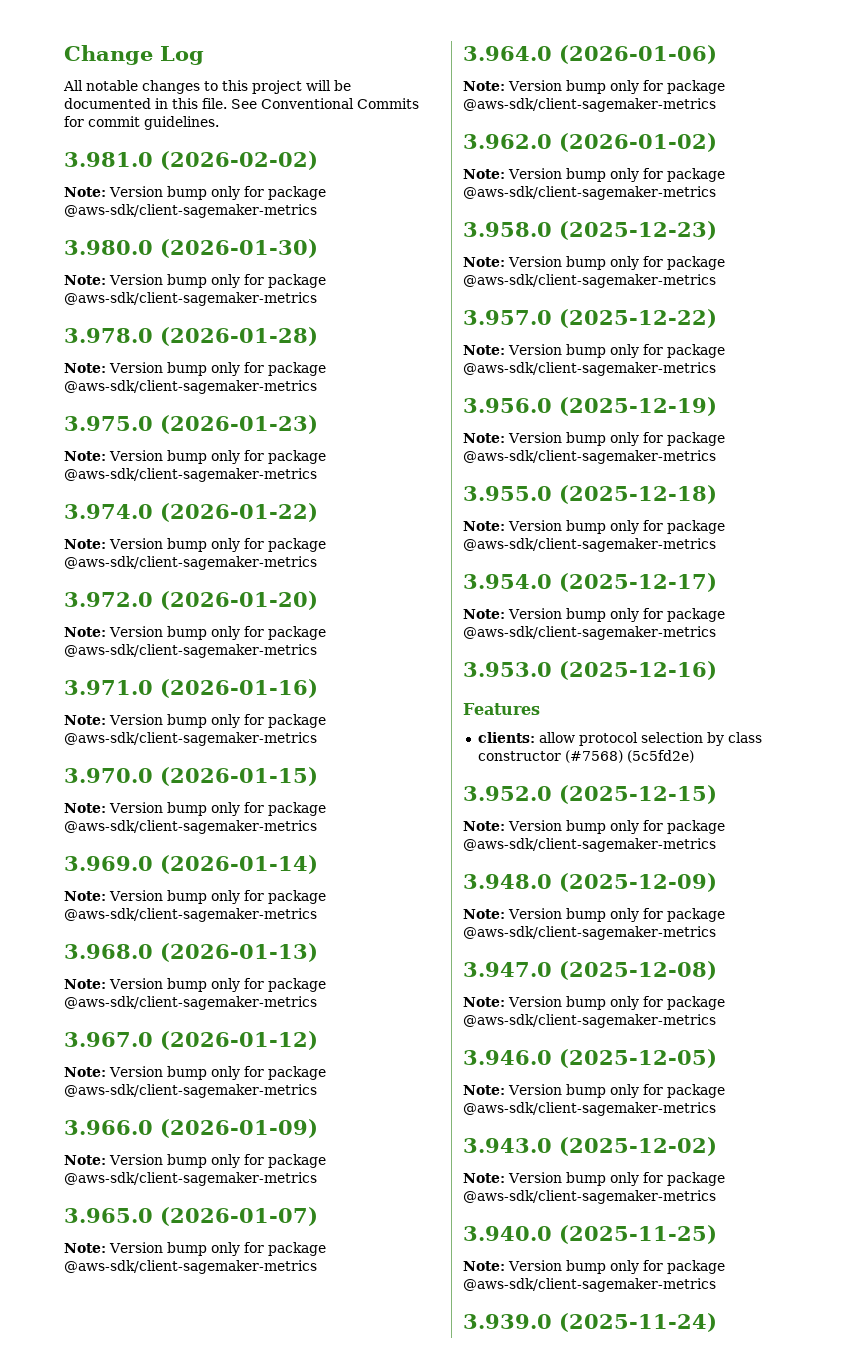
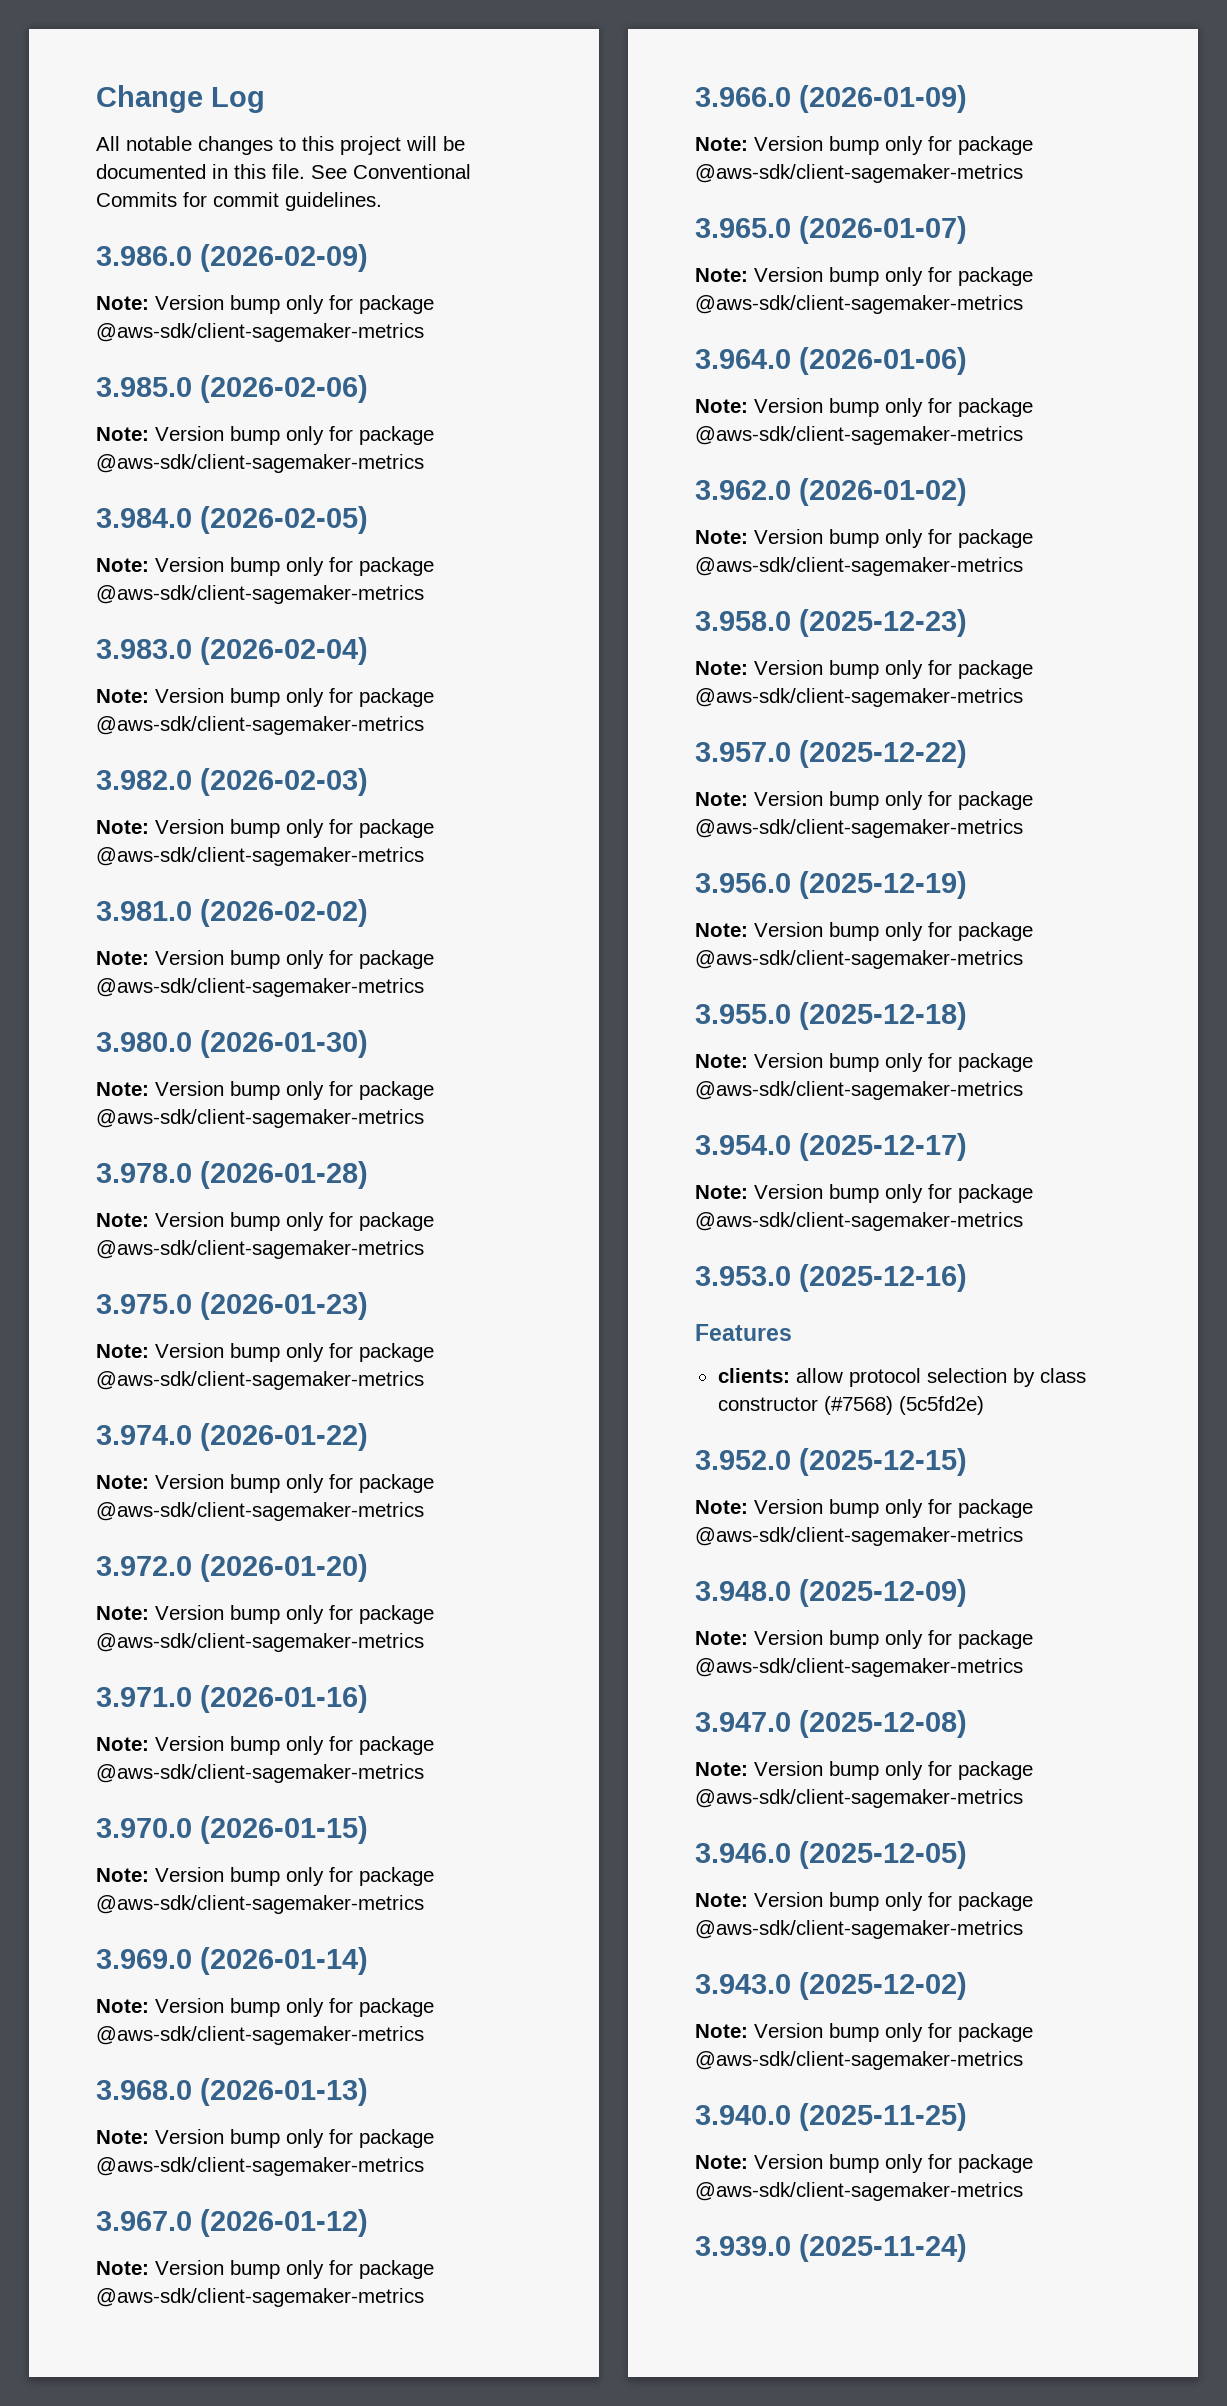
+ 3.986.0 (2026-02-09)
+ Note: Version bump only for package @aws-sdk/client-sagemaker-metrics
+ 3.985.0 (2026-02-06)
+ Note: Version bump only for package @aws-sdk/client-sagemaker-metrics
+ 3.984.0 (2026-02-05)
+ Note: Version bump only for package @aws-sdk/client-sagemaker-metrics
+ 3.983.0 (2026-02-04)
+ Note: Version bump only for package @aws-sdk/client-sagemaker-metrics
+ 3.982.0 (2026-02-03)
+ Note: Version bump only for package @aws-sdk/client-sagemaker-metrics

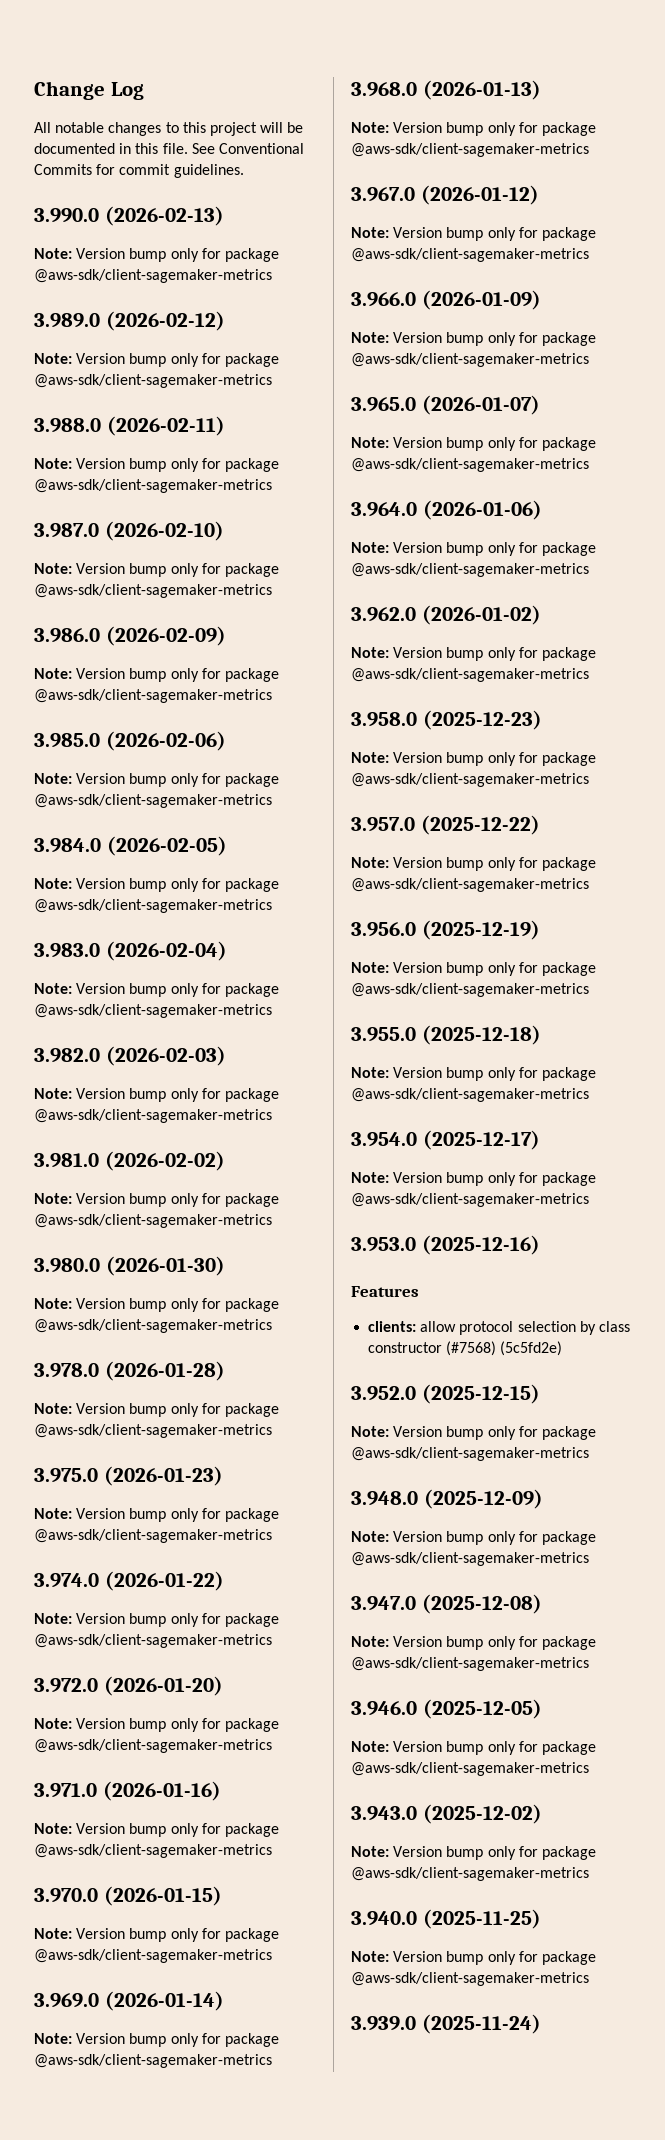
+ 3.990.0 (2026-02-13)
+ Note: Version bump only for package @aws-sdk/client-sagemaker-metrics
+ 3.989.0 (2026-02-12)
+ Note: Version bump only for package @aws-sdk/client-sagemaker-metrics
+ 3.988.0 (2026-02-11)
+ Note: Version bump only for package @aws-sdk/client-sagemaker-metrics
+ 3.987.0 (2026-02-10)
+ Note: Version bump only for package @aws-sdk/client-sagemaker-metrics

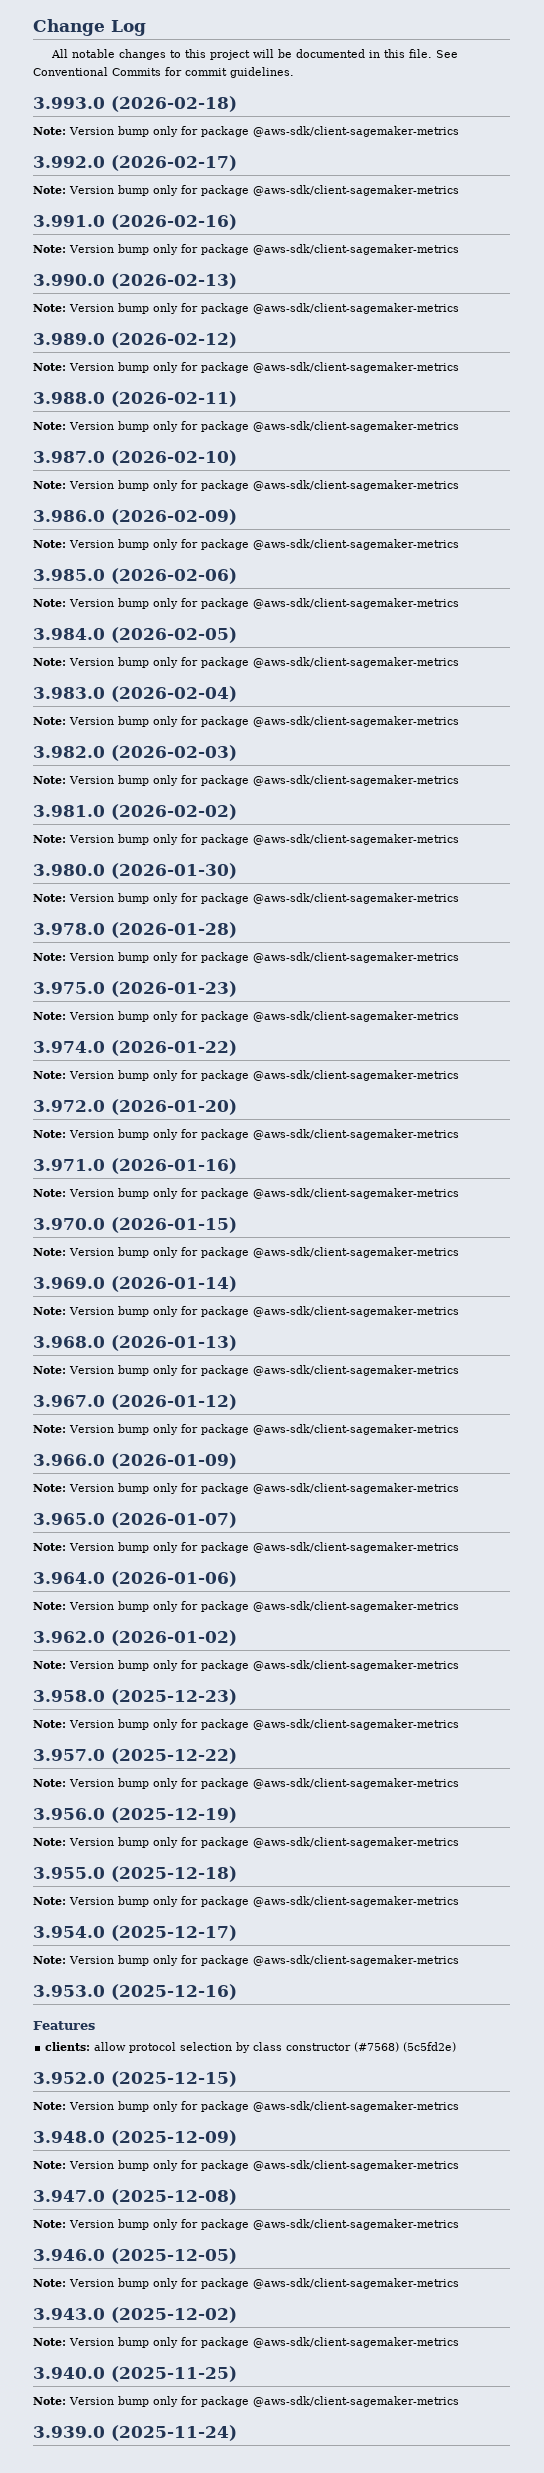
+ 3.993.0 (2026-02-18)
+ Note: Version bump only for package @aws-sdk/client-sagemaker-metrics
+ 3.992.0 (2026-02-17)
+ Note: Version bump only for package @aws-sdk/client-sagemaker-metrics
+ 3.991.0 (2026-02-16)
+ Note: Version bump only for package @aws-sdk/client-sagemaker-metrics

